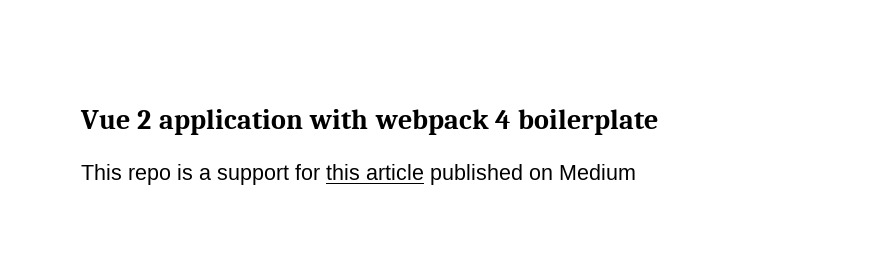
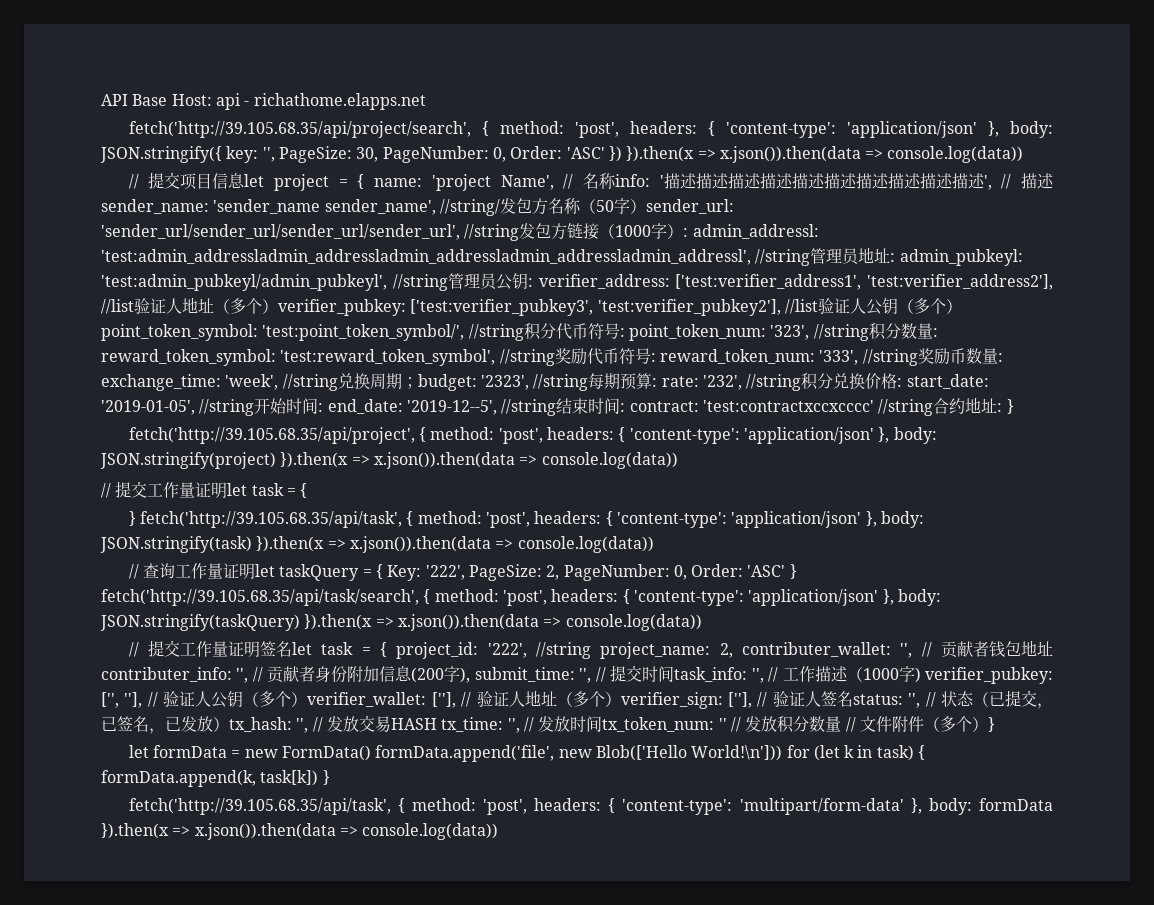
- Vue 2 application with webpack 4 boilerplate
- This repo is a support for this article published on Medium
+ API Base Host: api - richathome.elapps.net
+ fetch('http://39.105.68.35/api/project/search', { method: 'post', headers: { 'content-type': 'application/json' }, body: JSON.stringify({ key: '', PageSize: 30, PageNumber: 0, Order: 'ASC' }) }).then(x => x.json()).then(data => console.log(data))
+ // 提交项目信息let project = { name: 'project Name', // 名称info: '描述描述描述描述描述描述描述描述描述描述', // 描述sender_name: 'sender_name sender_name', //string/发包方名称（50字）sender_url: 'sender_url/sender_url/sender_url/sender_url', //string发包方链接（1000字）: admin_addressl: 'test:admin_addressladmin_addressladmin_addressladmin_addressladmin_addressl', //string管理员地址: admin_pubkeyl: 'test:admin_pubkeyl/admin_pubkeyl', //string管理员公钥: verifier_address: ['test:verifier_address1', 'test:verifier_address2'], //list验证人地址（多个）verifier_pubkey: ['test:verifier_pubkey3', 'test:verifier_pubkey2'], //list验证人公钥（多个）point_token_symbol: 'test:point_token_symbol/', //string积分代币符号: point_token_num: '323', //string积分数量: reward_token_symbol: 'test:reward_token_symbol', //string奖励代币符号: reward_token_num: '333', //string奖励币数量: exchange_time: 'week', //string兑换周期；budget: '2323', //string每期预算: rate: '232', //string积分兑换价格: start_date: '2019-01-05', //string开始时间: end_date: '2019-12--5', //string结束时间: contract: 'test:contractxccxcccc' //string合约地址: }
+ fetch('http://39.105.68.35/api/project', { method: 'post', headers: { 'content-type': 'application/json' }, body: JSON.stringify(project) }).then(x => x.json()).then(data => console.log(data))
+ // 提交工作量证明let task = {
+ } fetch('http://39.105.68.35/api/task', { method: 'post', headers: { 'content-type': 'application/json' }, body: JSON.stringify(task) }).then(x => x.json()).then(data => console.log(data))
+ // 查询工作量证明let taskQuery = { Key: '222', PageSize: 2, PageNumber: 0, Order: 'ASC' } fetch('http://39.105.68.35/api/task/search', { method: 'post', headers: { 'content-type': 'application/json' }, body: JSON.stringify(taskQuery) }).then(x => x.json()).then(data => console.log(data))
+ // 提交工作量证明签名let task = { project_id: '222', //string project_name: 2, contributer_wallet: '', // 贡献者钱包地址contributer_info: '', // 贡献者身份附加信息(200字), submit_time: '', // 提交时间task_info: '', // 工作描述（1000字) verifier_pubkey: ['', ''], // 验证人公钥（多个）verifier_wallet: [''], // 验证人地址（多个）verifier_sign: [''], // 验证人签名status: '', // 状态（已提交，已签名，已发放）tx_hash: '', // 发放交易HASH tx_time: '', // 发放时间tx_token_num: '' // 发放积分数量 // 文件附件（多个）}
+ let formData = new FormData() formData.append('file', new Blob(['Hello World!\n'])) for (let k in task) { formData.append(k, task[k]) }
+ fetch('http://39.105.68.35/api/task', { method: 'post', headers: { 'content-type': 'multipart/form-data' }, body: formData }).then(x => x.json()).then(data => console.log(data))

